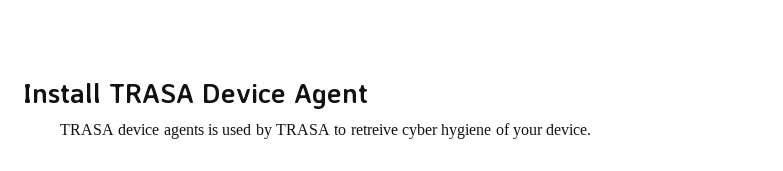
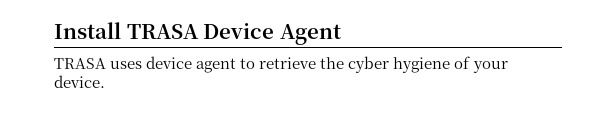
- TRASA device agents is used by TRASA to retreive cyber hygiene of your device.
+ TRASA uses device agent to retrieve the cyber hygiene of your device.

